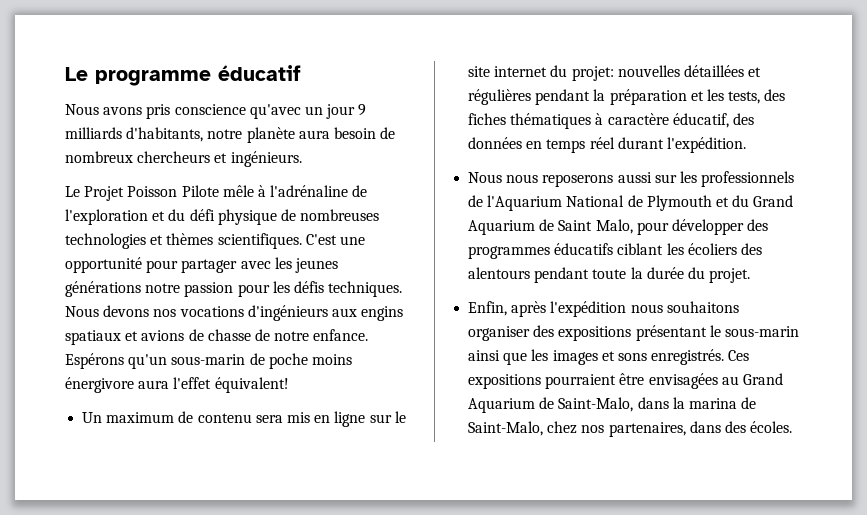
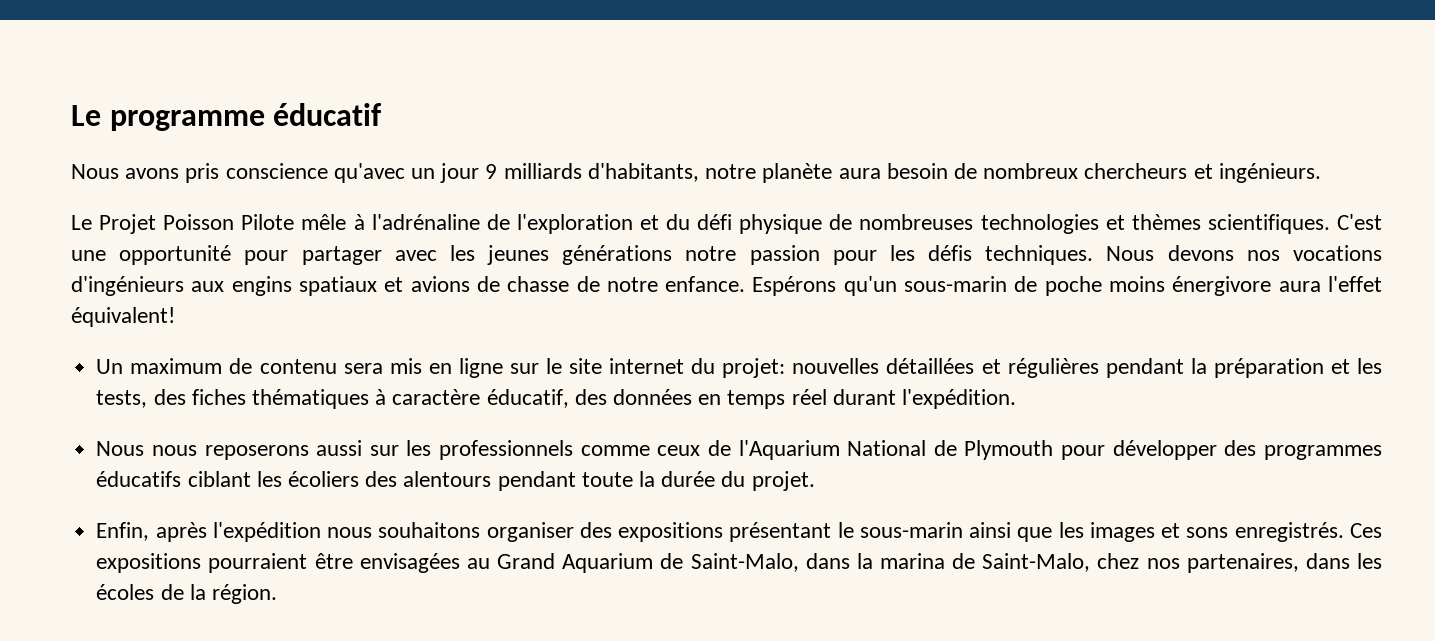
- Nous nous reposerons aussi sur les professionnels de l'Aquarium National de Plymouth et du Grand Aquarium de Saint Malo, pour développer des programmes éducatifs ciblant les écoliers des alentours pendant toute la durée du projet.
+ Nous nous reposerons aussi sur les professionnels comme ceux de l'Aquarium National de Plymouth pour développer des programmes éducatifs ciblant les écoliers des alentours pendant toute la durée du projet.
- Ces expositions pourraient être envisagées au Grand Aquarium de Saint-Malo, dans la marina de Saint-Malo, chez nos partenaires, dans des écoles.
+ Ces expositions pourraient être envisagées au Grand Aquarium de Saint-Malo, dans la marina de Saint-Malo, chez nos partenaires, dans les écoles de la région.

